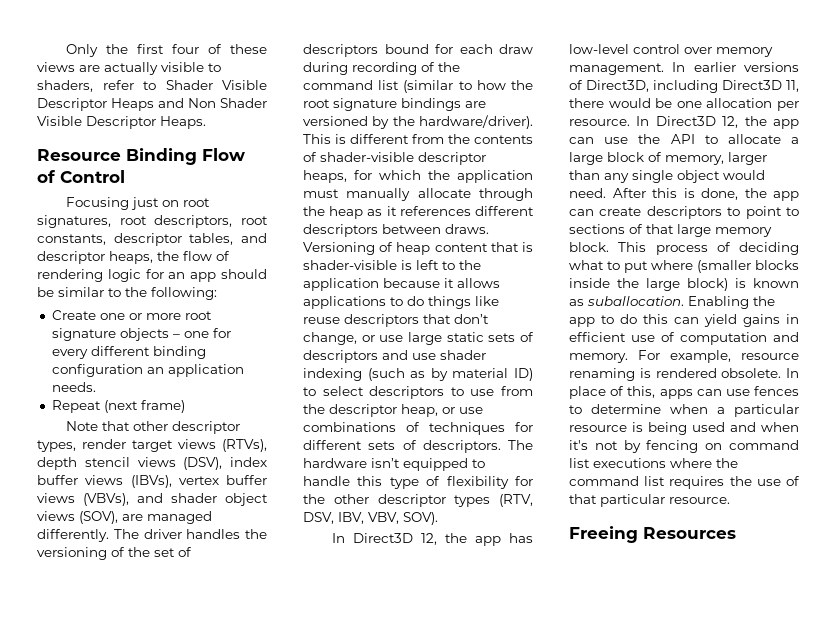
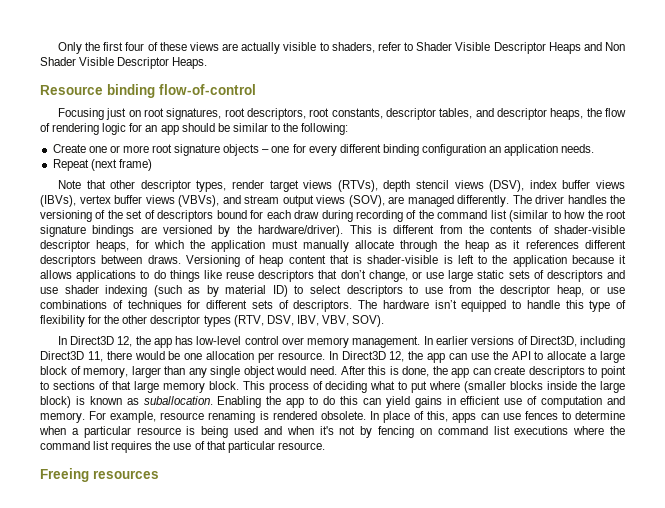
- Resource Binding Flow of Control
+ Resource binding flow-of-control
- Note that other descriptor types, render target views (RTVs), depth stencil views (DSV), index buffer views (IBVs), vertex buffer views (VBVs), and shader object views (SOV), are managed differently.
+ Note that other descriptor types, render target views (RTVs), depth stencil views (DSV), index buffer views (IBVs), vertex buffer views (VBVs), and stream output views (SOV), are managed differently.
- Freeing Resources
+ Freeing resources

